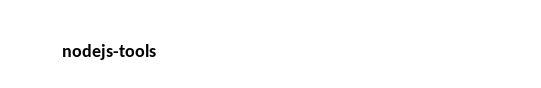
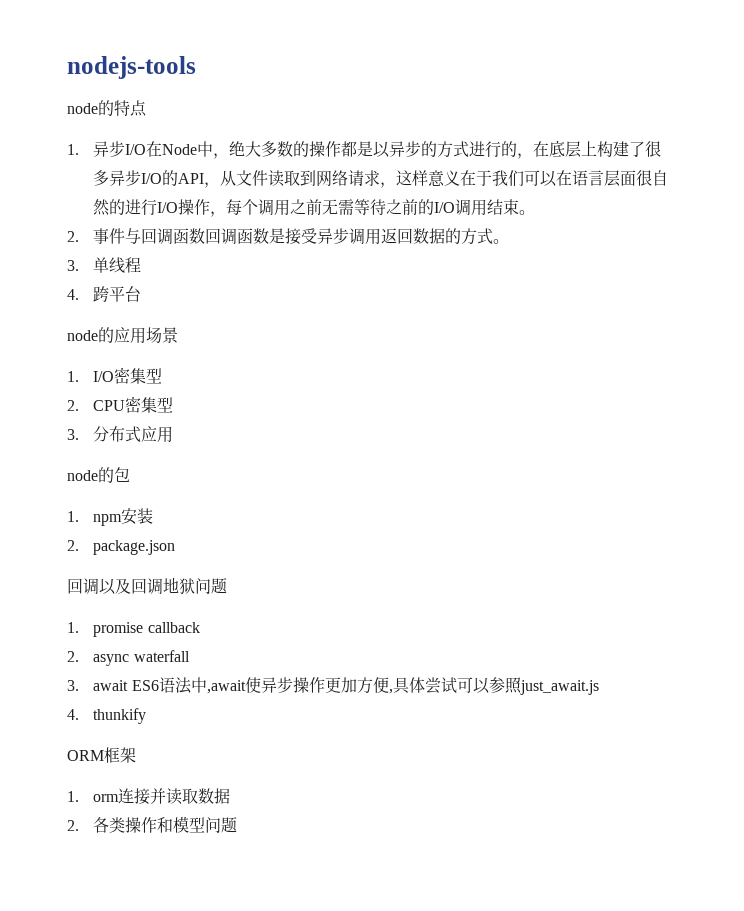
+ node的特点
+ 1.异步I/O在Node中，绝大多数的操作都是以异步的方式进行的，在底层上构建了很多异步I/O的API，从文件读取到网络请求，这样意义在于我们可以在语言层面很自然的进行I/O操作，每个调用之前无需等待之前的I/O调用结束。
+ 2.事件与回调函数回调函数是接受异步调用返回数据的方式。
+ 3.单线程
+ 4.跨平台
+ node的应用场景
+ 1. I/O密集型
+ 2. CPU密集型
+ 3.分布式应用
+ node的包
+ 1. npm安装
+ 2. package.json
+ 回调以及回调地狱问题
+ 1. promise callback
+ 2. async waterfall
+ 3. await ES6语法中,await使异步操作更加方便,具体尝试可以参照just_await.js
+ 4. thunkify
+ ORM框架
+ 1. orm连接并读取数据
+ 2.各类操作和模型问题

